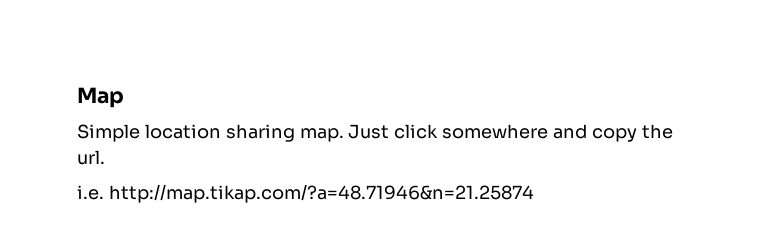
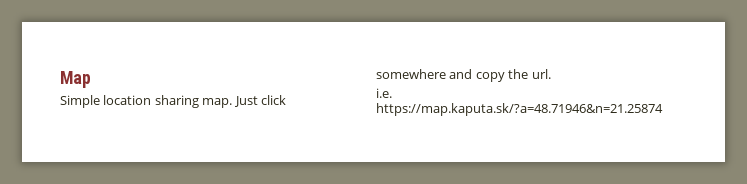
- i.e. http://map.tikap.com/?a=48.71946&n=21.25874
+ i.e. https://map.kaputa.sk/?a=48.71946&n=21.25874

